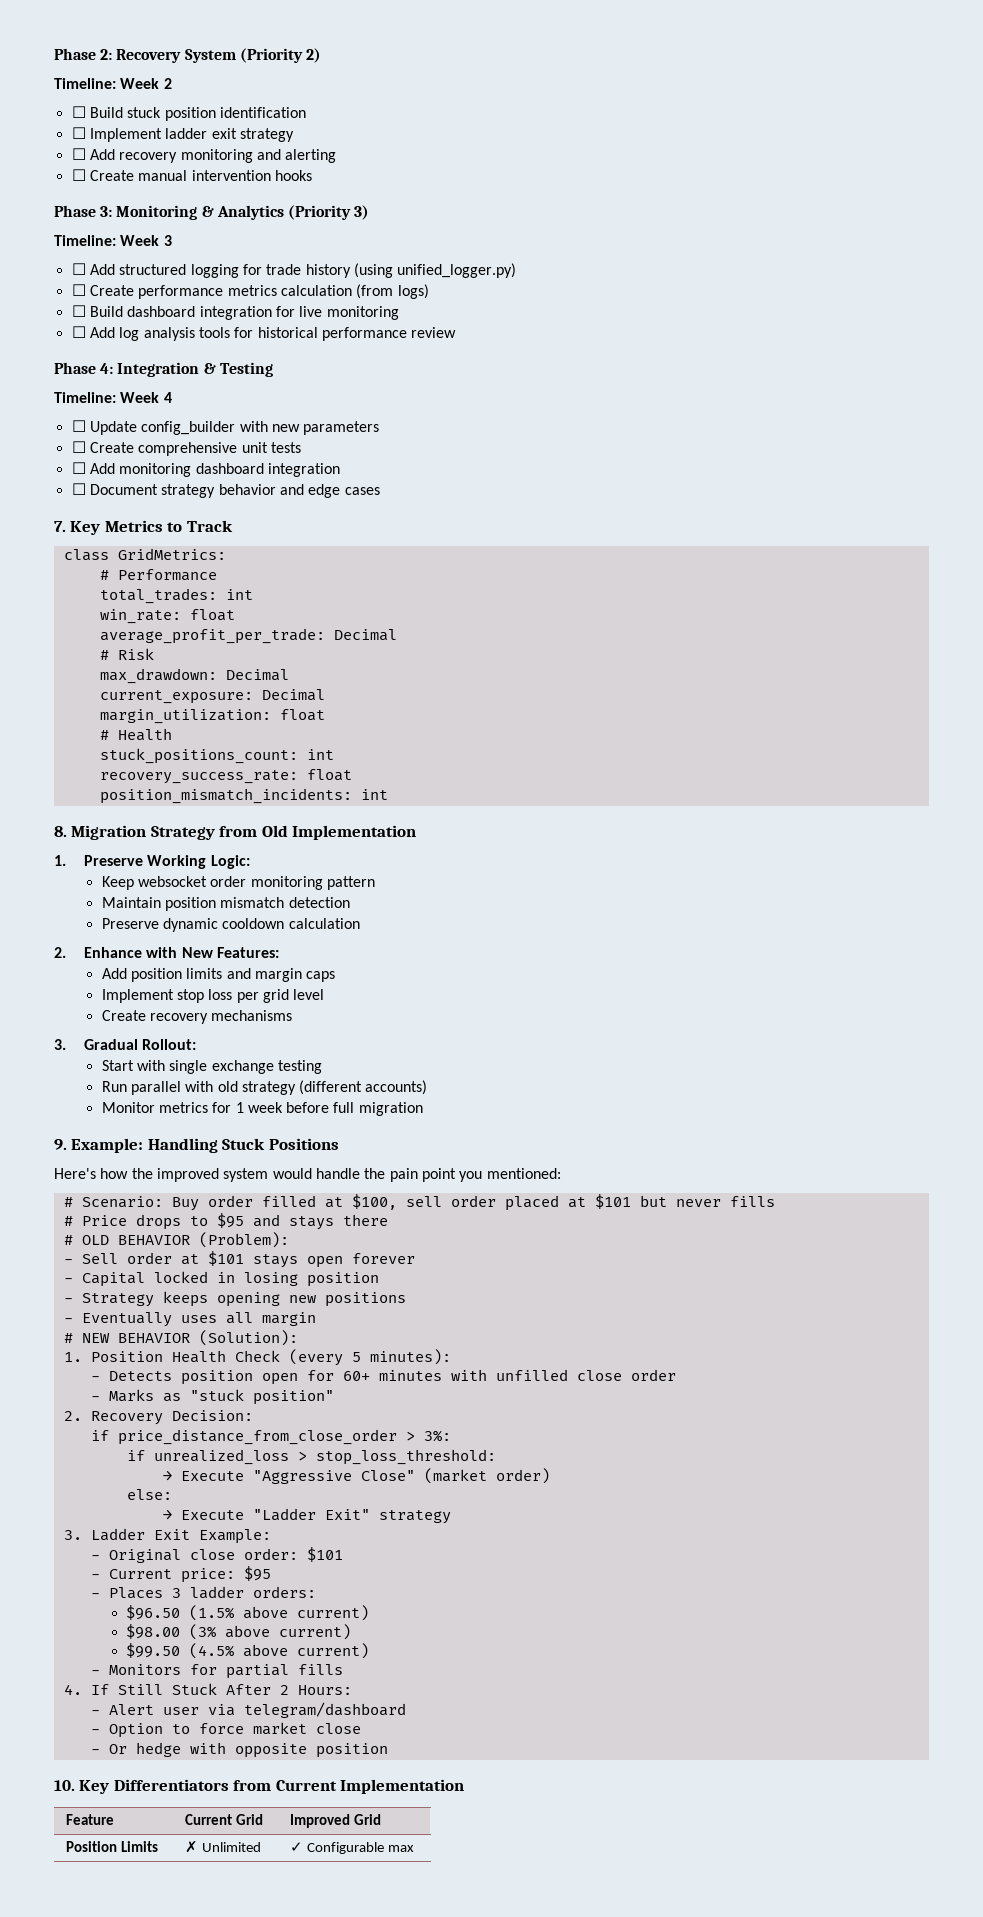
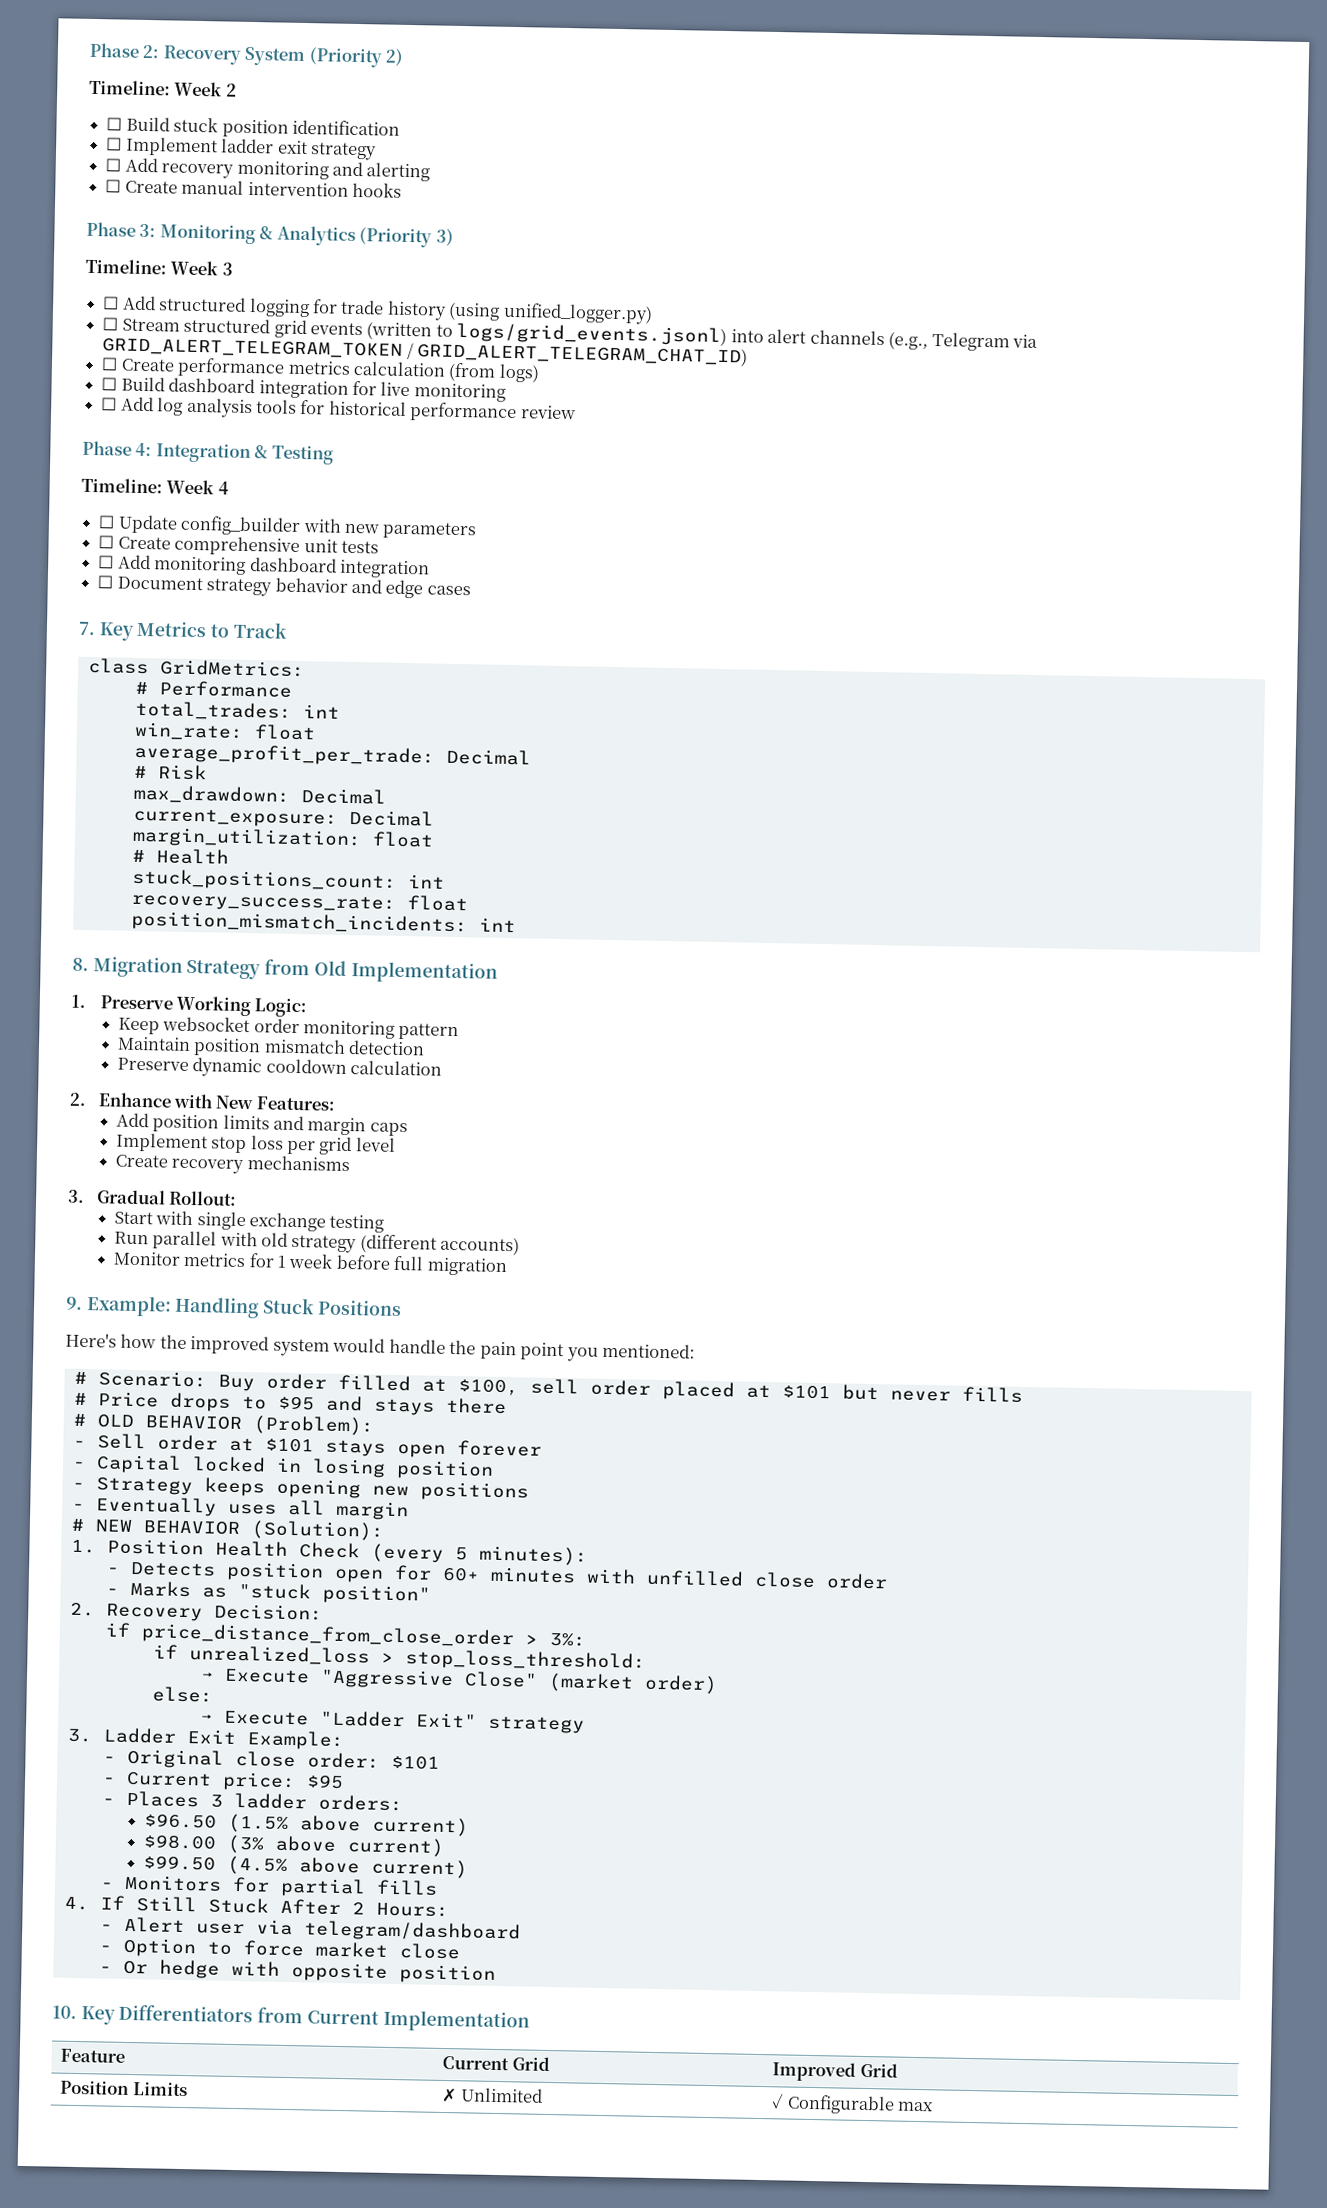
+ ☐ Stream structured grid events (written to logs/grid_events.jsonl) into alert channels (e.g., Telegram via GRID_ALERT_TELEGRAM_TOKEN / GRID_ALERT_TELEGRAM_CHAT_ID)

